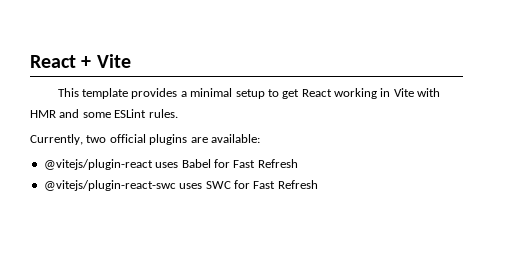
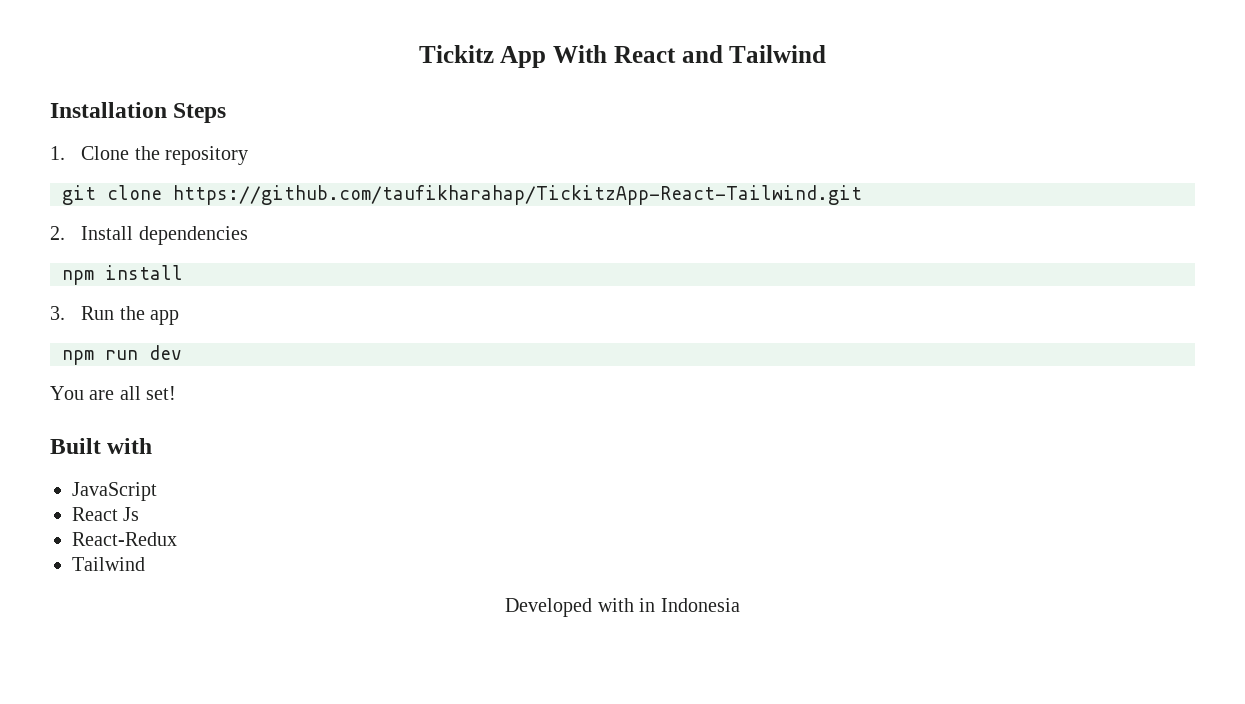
- React + Vite
- This template provides a minimal setup to get React working in Vite with HMR and some ESLint rules.
- Currently, two official plugins are available:
- @vitejs/plugin-react uses Babel for Fast Refresh
- @vitejs/plugin-react-swc uses SWC for Fast Refresh
+ Tickitz App With React and Tailwind
+ Installation Steps
+ 1. Clone the repository
+ git clone https://github.com/taufikharahap/TickitzApp-React-Tailwind.git
+ 2. Install dependencies
+ npm install
+ 3. Run the app
+ npm run dev
+ You are all set!
+ Built with
+ JavaScript
+ React Js
+ React-Redux
+ Tailwind
+ Developed with in Indonesia

